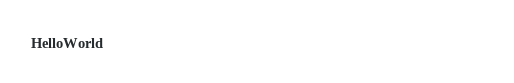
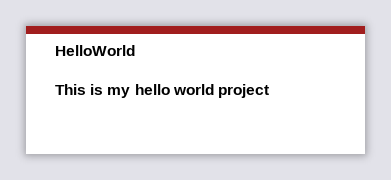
+ This is my hello world project

